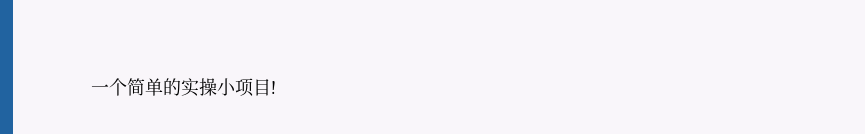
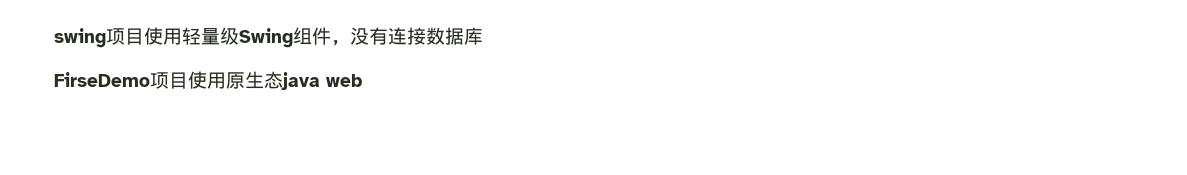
- 一个简单的实操小项目!
+ swing项目使用轻量级Swing组件，没有连接数据库
+ FirseDemo项目使用原生态java web

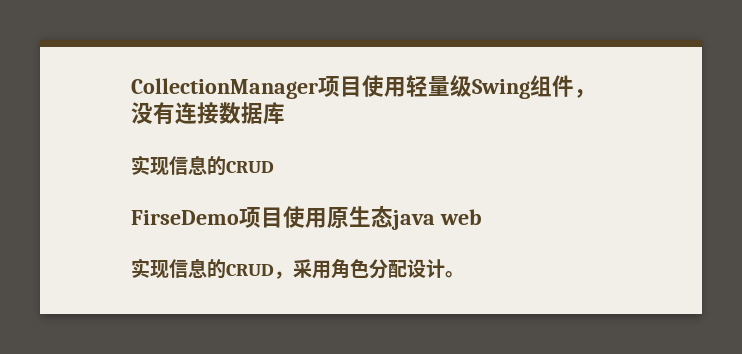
- swing项目使用轻量级Swing组件，没有连接数据库
+ CollectionManager项目使用轻量级Swing组件，没有连接数据库
+ 实现信息的CRUD
+ 实现信息的CRUD，采用角色分配设计。

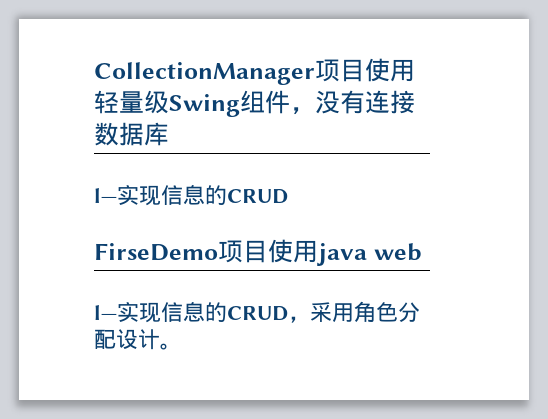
  CollectionManager项目使用轻量级Swing组件，没有连接数据库
- 实现信息的CRUD
+ l—实现信息的CRUD
- FirseDemo项目使用原生态java web
+ FirseDemo项目使用java web
- 实现信息的CRUD，采用角色分配设计。
+ l—实现信息的CRUD，采用角色分配设计。

